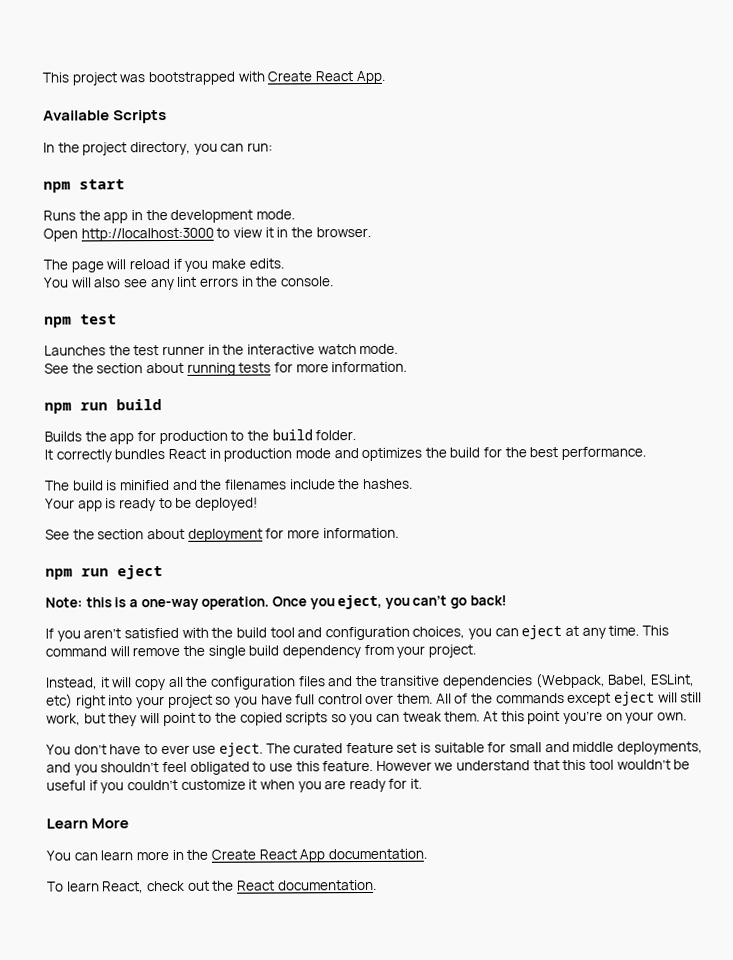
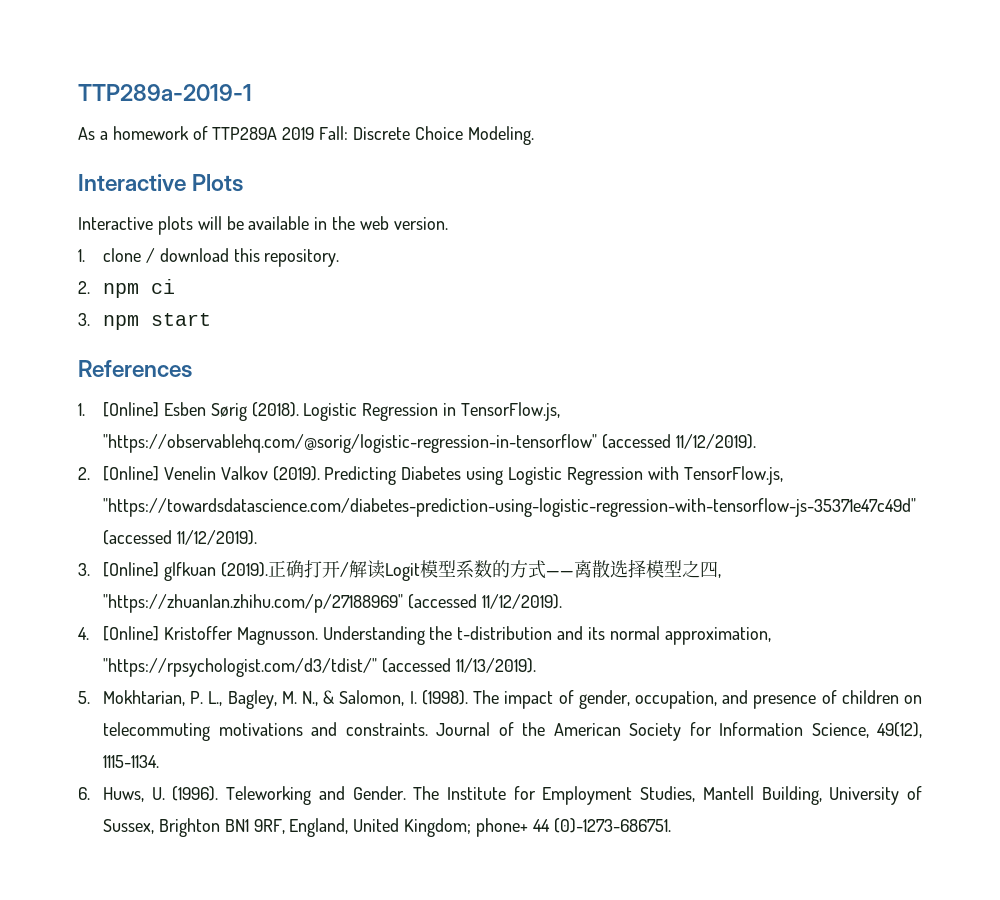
- This project was bootstrapped with Create React App.
- Available Scripts
- In the project directory, you can run:
- npm start
- Runs the app in the development mode.
- Open http://localhost:3000 to view it in the browser.
- The page will reload if you make edits.
- You will also see any lint errors in the console.
- npm test
- Launches the test runner in the interactive watch mode.
- See the section about running tests for more information.
- npm run build
- Builds the app for production to the build folder.
- It correctly bundles React in production mode and optimizes the build for the best performance.
- The build is minified and the filenames include the hashes.
- Your app is ready to be deployed!
- See the section about deployment for more information.
- npm run eject
- Note: this is a one-way operation. Once you eject, you can’t go back!
- If you aren’t satisfied with the build tool and configuration choices, you can eject at any time. This command will remove the single build dependency from your project.
- Instead, it will copy all the configuration files and the transitive dependencies (Webpack, Babel, ESLint, etc) right into your project so you have full control over them. All of the commands except eject will still work, but they will point to the copied scripts so you can tweak them. At this point you’re on your own.
- You don’t have to ever use eject. The curated feature set is suitable for small and middle deployments, and you shouldn’t feel obligated to use this feature. However we understand that this tool wouldn’t be useful if you couldn’t customize it when you are ready for it.
- Learn More
- You can learn more in the Create React App documentation.
- To learn React, check out the React documentation.
+ TTP289a-2019-1
+ As a homework of TTP289A 2019 Fall: Discrete Choice Modeling.
+ Interactive Plots
+ Interactive plots will be available in the web version.
+ 1. clone / download this repository.
+ 2. npm ci
+ 3. npm start
+ References
+ 1. [Online] Esben Sørig (2018). Logistic Regression in TensorFlow.js, "https://observablehq.com/@sorig/logistic-regression-in-tensorflow" (accessed 11/12/2019).
+ 2. [Online] Venelin Valkov (2019). Predicting Diabetes using Logistic Regression with TensorFlow.js, "https://towardsdatascience.com/diabetes-prediction-using-logistic-regression-with-tensorflow-js-35371e47c49d" (accessed 11/12/2019).
+ 3. [Online] glfkuan (2019).正确打开/解读Logit模型系数的方式——离散选择模型之四, "https://zhuanlan.zhihu.com/p/27188969" (accessed 11/12/2019).
+ 4. [Online] Kristoffer Magnusson. Understanding the t-distribution and its normal approximation, "https://rpsychologist.com/d3/tdist/" (accessed 11/13/2019).
+ 5. Mokhtarian, P. L., Bagley, M. N., & Salomon, I. (1998). The impact of gender, occupation, and presence of children on telecommuting motivations and constraints. Journal of the American Society for Information Science, 49(12), 1115-1134.
+ 6. Huws, U. (1996). Teleworking and Gender. The Institute for Employment Studies, Mantell Building, University of Sussex, Brighton BN1 9RF, England, United Kingdom; phone+ 44 (0)-1273-686751.

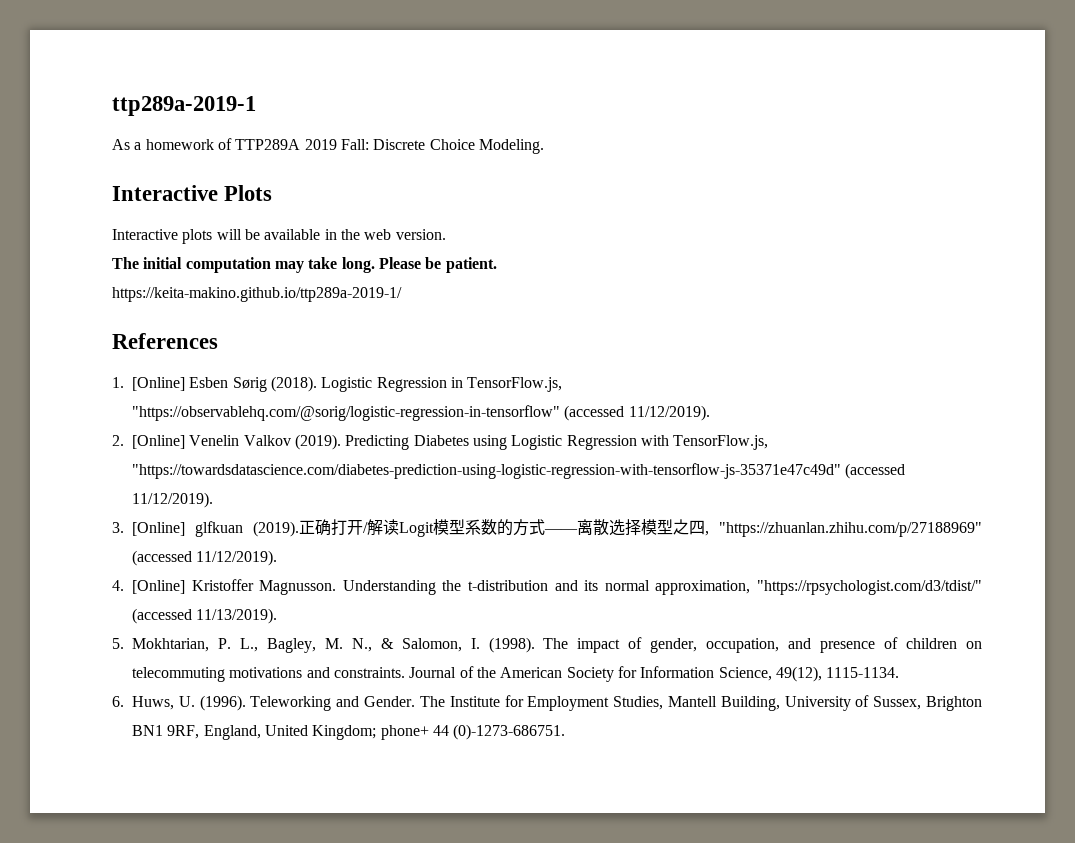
- TTP289a-2019-1
+ ttp289a-2019-1
- 1. clone / download this repository.
- 2. npm ci
- 3. npm start
+ The initial computation may take long. Please be patient.
+ https://keita-makino.github.io/ttp289a-2019-1/

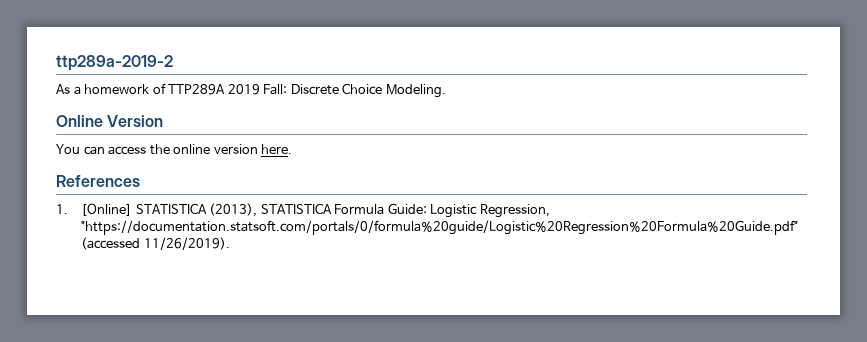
- ttp289a-2019-1
+ ttp289a-2019-2
- Interactive Plots
- Interactive plots will be available in the web version.
- The initial computation may take long. Please be patient.
- https://keita-makino.github.io/ttp289a-2019-1/
+ Online Version
+ You can access the online version here.
  References
- 1. [Online] Esben Sørig (2018). Logistic Regression in TensorFlow.js, "https://observablehq.com/@sorig/logistic-regression-in-tensorflow" (accessed 11/12/2019).
- 2. [Online] Venelin Valkov (2019). Predicting Diabetes using Logistic Regression with TensorFlow.js, "https://towardsdatascience.com/diabetes-prediction-using-logistic-regression-with-tensorflow-js-35371e47c49d" (accessed 11/12/2019).
- 3. [Online] glfkuan (2019).正确打开/解读Logit模型系数的方式——离散选择模型之四, "https://zhuanlan.zhihu.com/p/27188969" (accessed 11/12/2019).
- 4. [Online] Kristoffer Magnusson. Understanding the t-distribution and its normal approximation, "https://rpsychologist.com/d3/tdist/" (accessed 11/13/2019).
- 5. Mokhtarian, P. L., Bagley, M. N., & Salomon, I. (1998). The impact of gender, occupation, and presence of children on telecommuting motivations and constraints. Journal of the American Society for Information Science, 49(12), 1115-1134.
- 6. Huws, U. (1996). Teleworking and Gender. The Institute for Employment Studies, Mantell Building, University of Sussex, Brighton BN1 9RF, England, United Kingdom; phone+ 44 (0)-1273-686751.
+ 1. [Online] STATISTICA (2013), STATISTICA Formula Guide: Logistic Regression, "https://documentation.statsoft.com/portals/0/formula%20guide/Logistic%20Regression%20Formula%20Guide.pdf" (accessed 11/26/2019).

